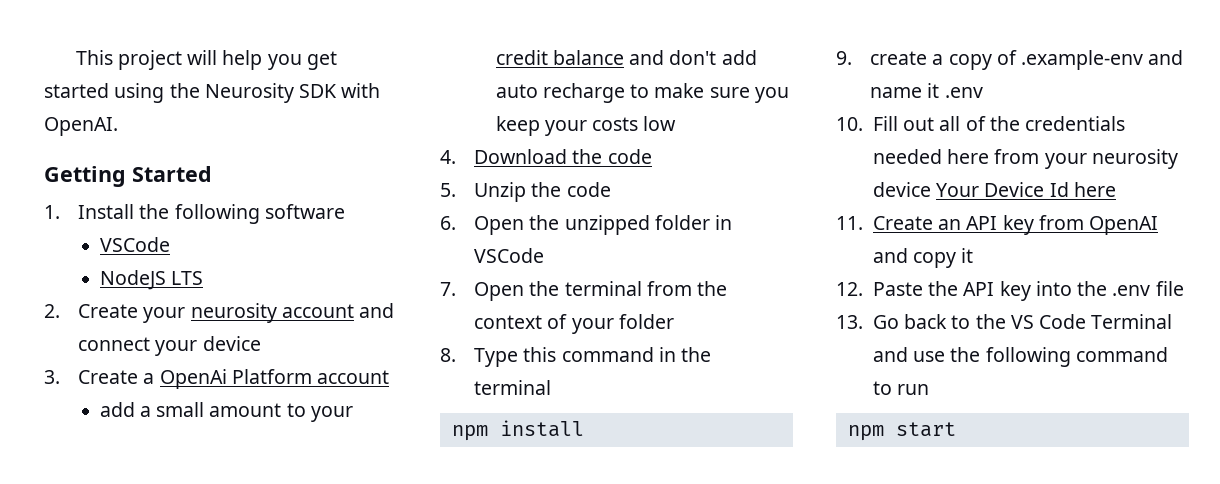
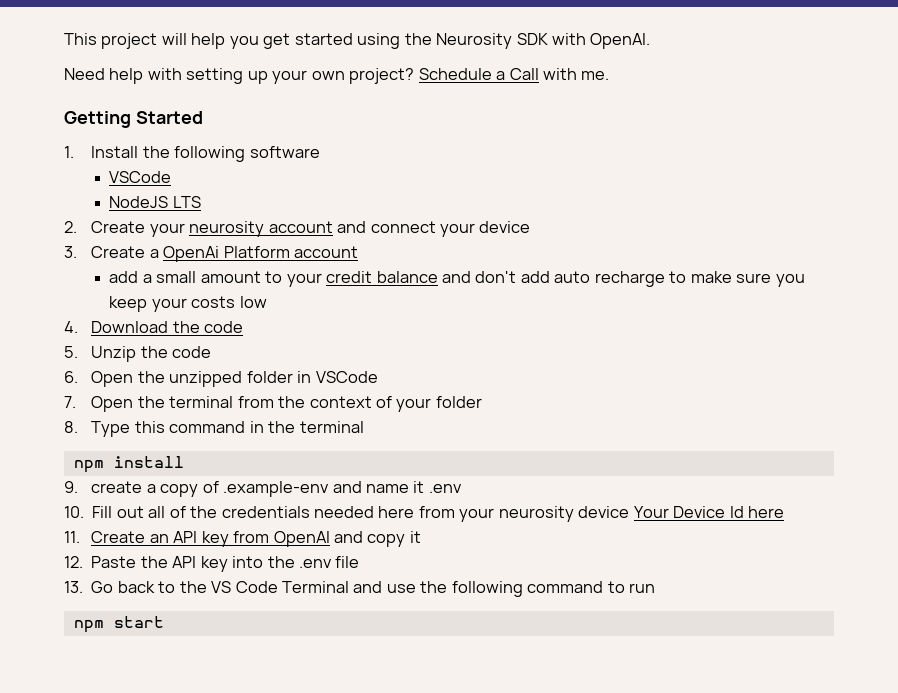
+ Need help with setting up your own project? Schedule a Call with me.

